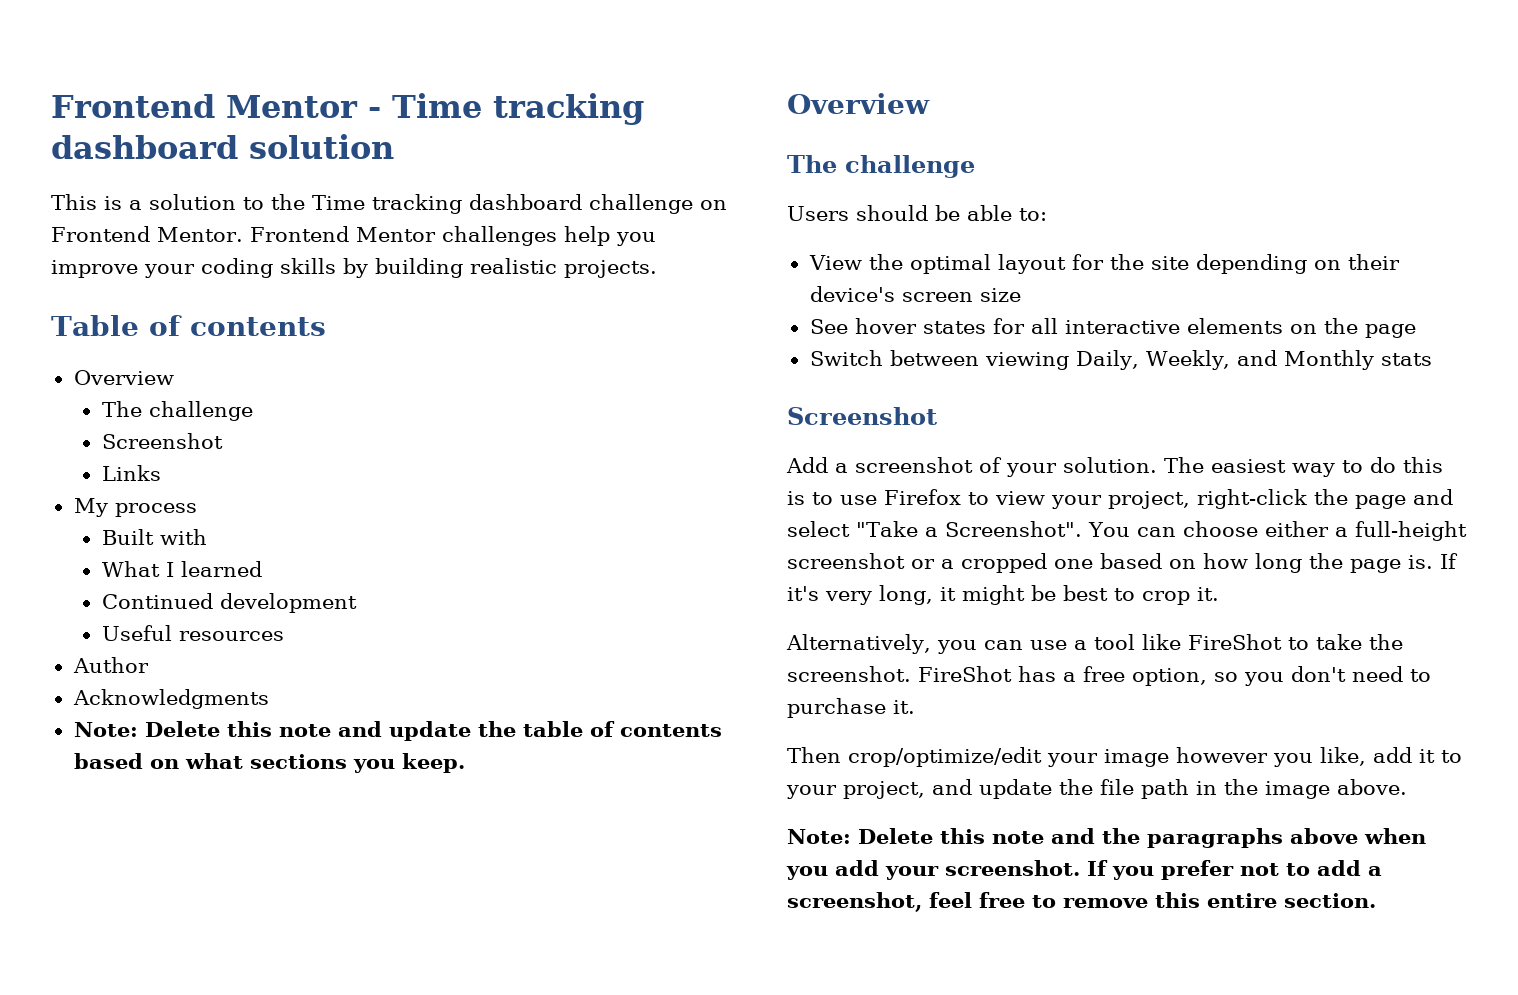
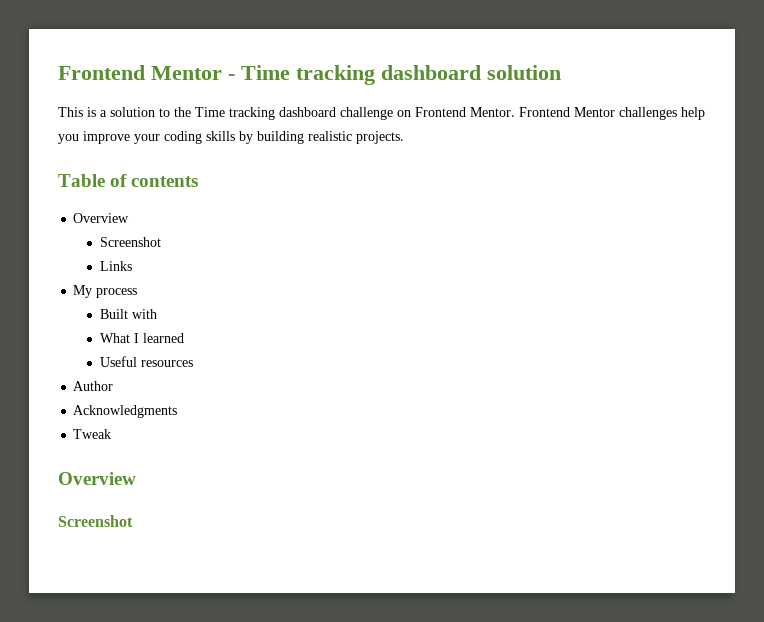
  Table of contents
  Overview
- The challenge
- Continued development
- Note: Delete this note and update the table of contents based on what sections you keep.
+ Tweak
  Overview
- The challenge
- Users should be able to:
- View the optimal layout for the site depending on their device's screen size
- See hover states for all interactive elements on the page
- Switch between viewing Daily, Weekly, and Monthly stats
  Screenshot
- Add a screenshot of your solution. The easiest way to do this is to use Firefox to view your project, right-click the page and select "Take a Screenshot". You can choose either a full-height screenshot or a cropped one based on how long the page is. If it's very long, it might be best to crop it.
- Alternatively, you can use a tool like FireShot to take the screenshot. FireShot has a free option, so you don't need to purchase it.
- Then crop/optimize/edit your image however you like, add it to your project, and update the file path in the image above.
- Note: Delete this note and the paragraphs above when you add your screenshot. If you prefer not to add a screenshot, feel free to remove this entire section.

